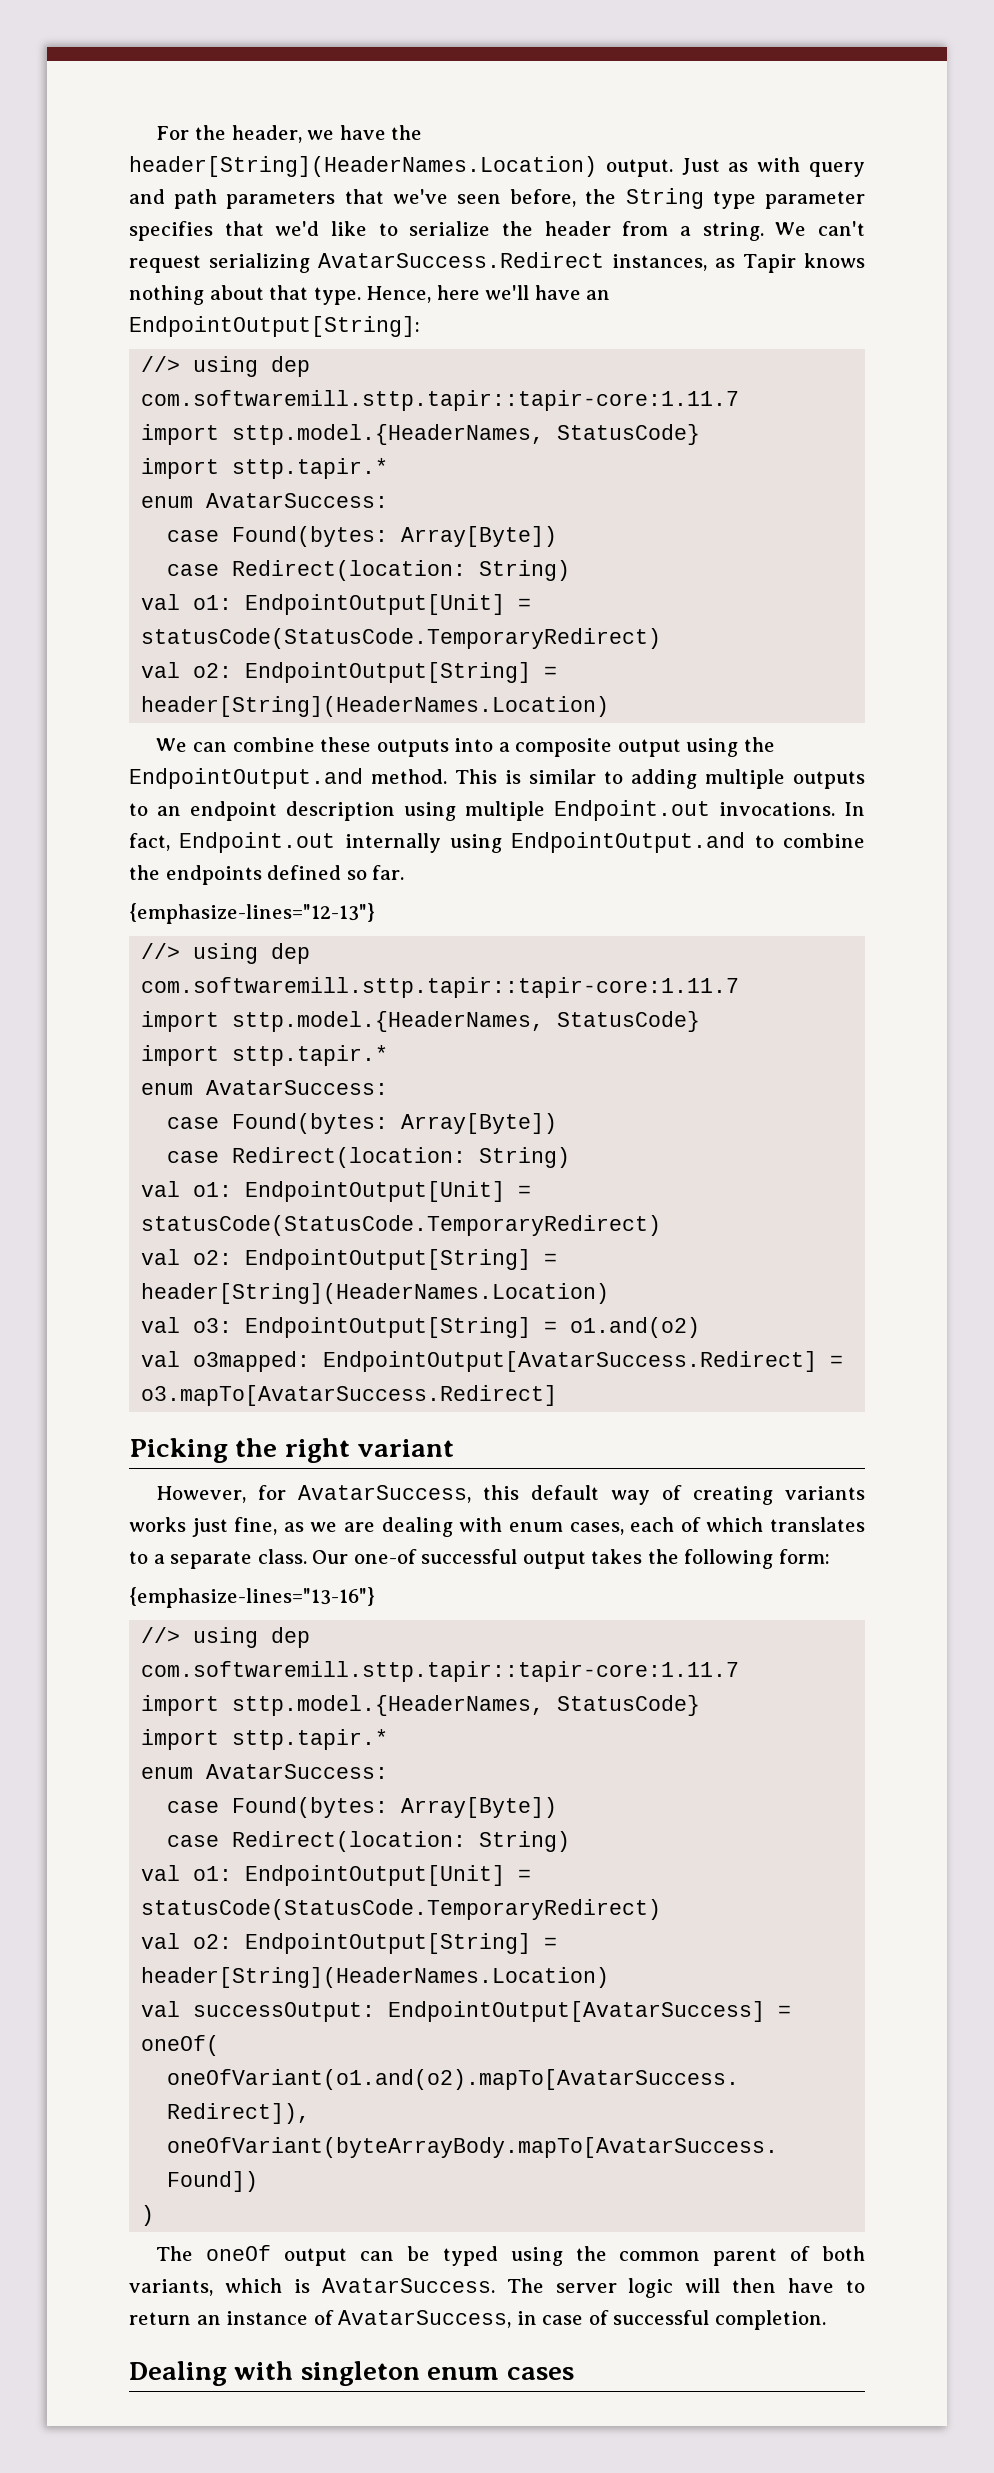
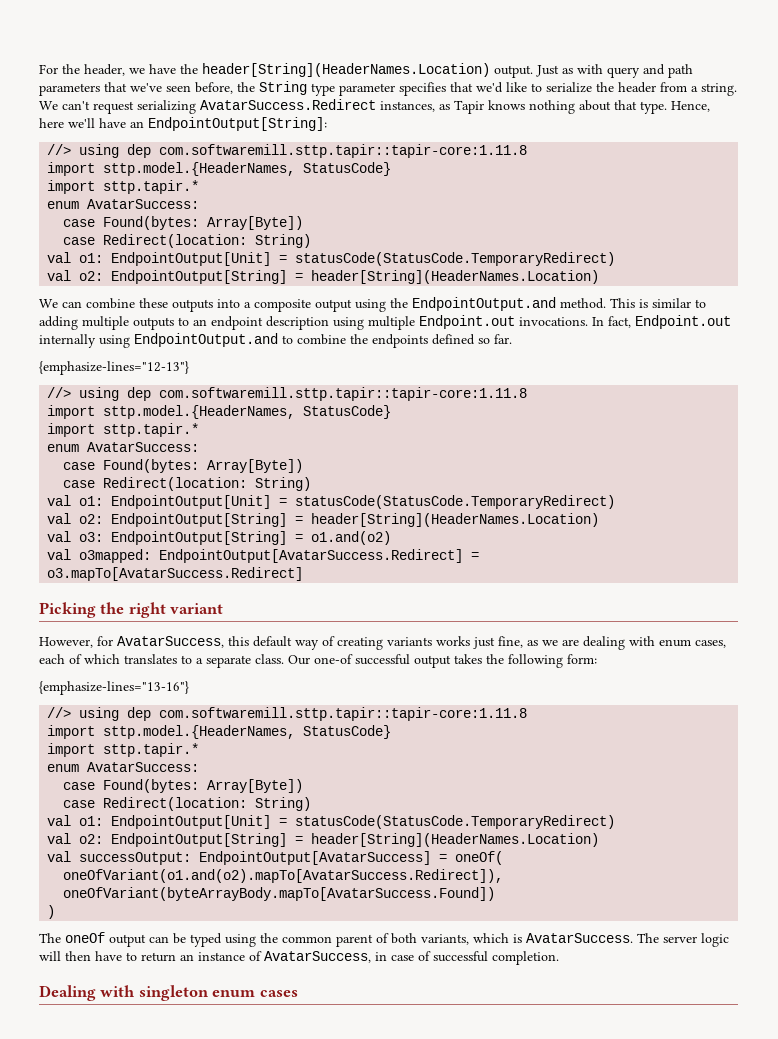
  Hence, here we'll have an EndpointOutput[String]:
- //> using dep com.softwaremill.sttp.tapir::tapir-core:1.11.7
+ //> using dep com.softwaremill.sttp.tapir::tapir-core:1.11.8
  {emphasize-lines="12-13"}
- //> using dep com.softwaremill.sttp.tapir::tapir-core:1.11.7
+ //> using dep com.softwaremill.sttp.tapir::tapir-core:1.11.8
  {emphasize-lines="13-16"}
- //> using dep com.softwaremill.sttp.tapir::tapir-core:1.11.7
+ //> using dep com.softwaremill.sttp.tapir::tapir-core:1.11.8

